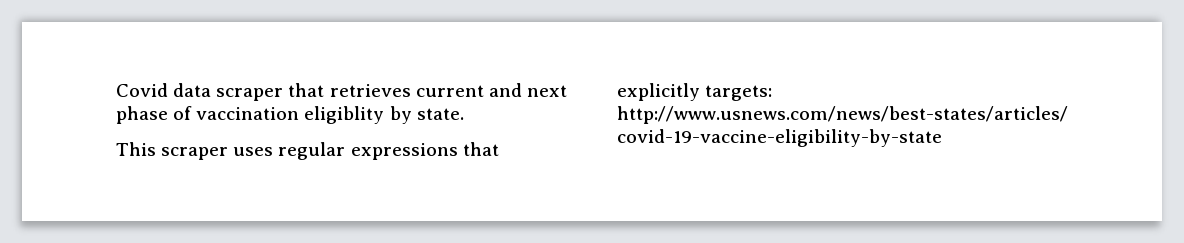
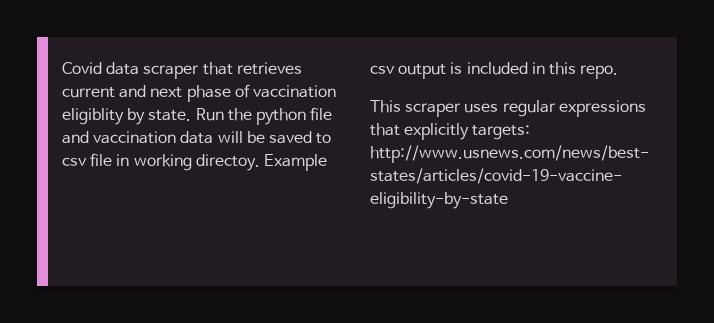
+ Run the python file and vaccination data will be saved to csv file in working directoy. Example csv output is included in this repo.

